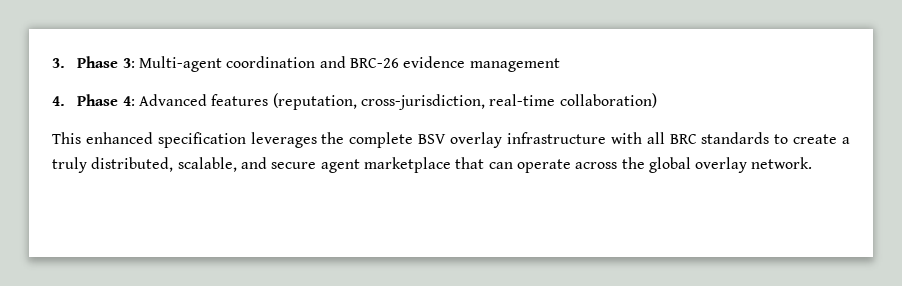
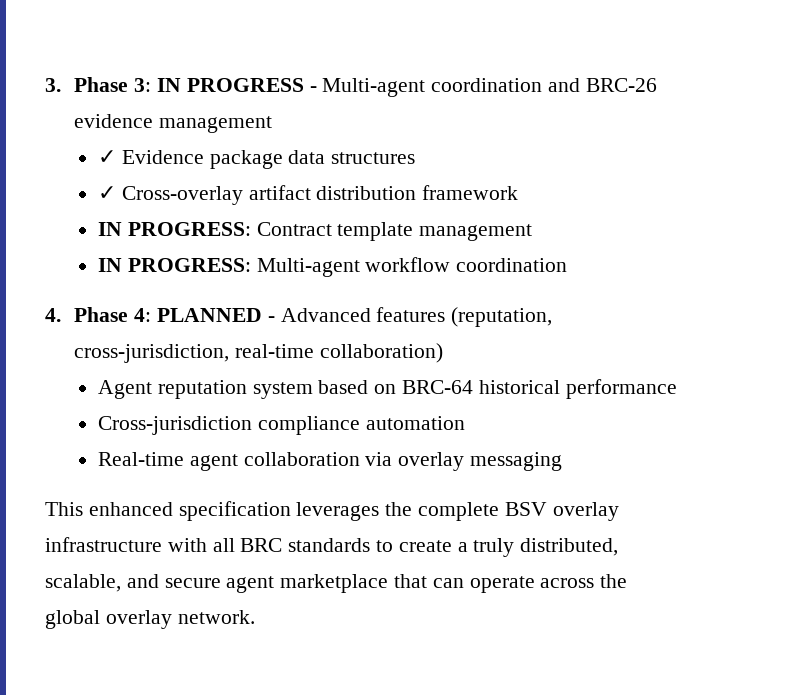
- 3. Phase 3: Multi-agent coordination and BRC-26 evidence management
+ 3. Phase 3: IN PROGRESS - Multi-agent coordination and BRC-26 evidence management
+ ✓ Evidence package data structures
+ ✓ Cross-overlay artifact distribution framework
+ IN PROGRESS: Contract template management
+ IN PROGRESS: Multi-agent workflow coordination
- 4. Phase 4: Advanced features (reputation, cross-jurisdiction, real-time collaboration)
+ 4. Phase 4: PLANNED - Advanced features (reputation, cross-jurisdiction, real-time collaboration)
+ Agent reputation system based on BRC-64 historical performance
+ Cross-jurisdiction compliance automation
+ Real-time agent collaboration via overlay messaging

